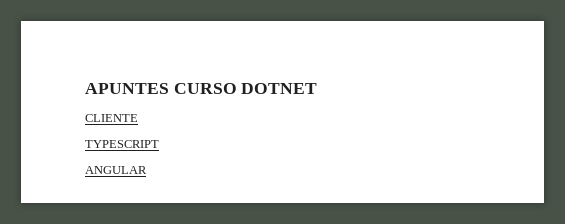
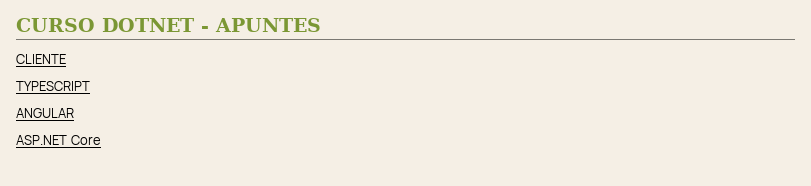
- APUNTES CURSO DOTNET
+ CURSO DOTNET - APUNTES
+ ASP.NET Core

